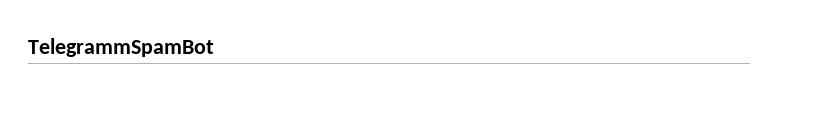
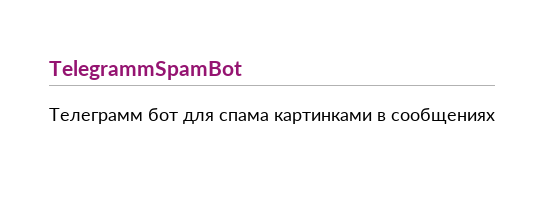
+ Телеграмм бот для спама картинками в сообщениях

